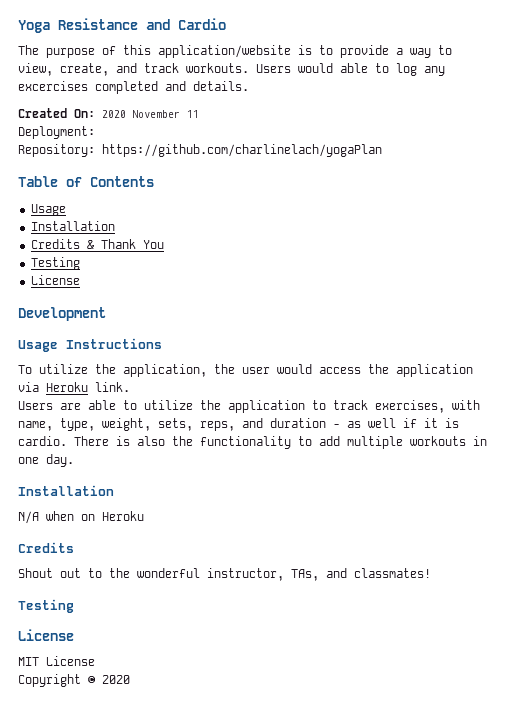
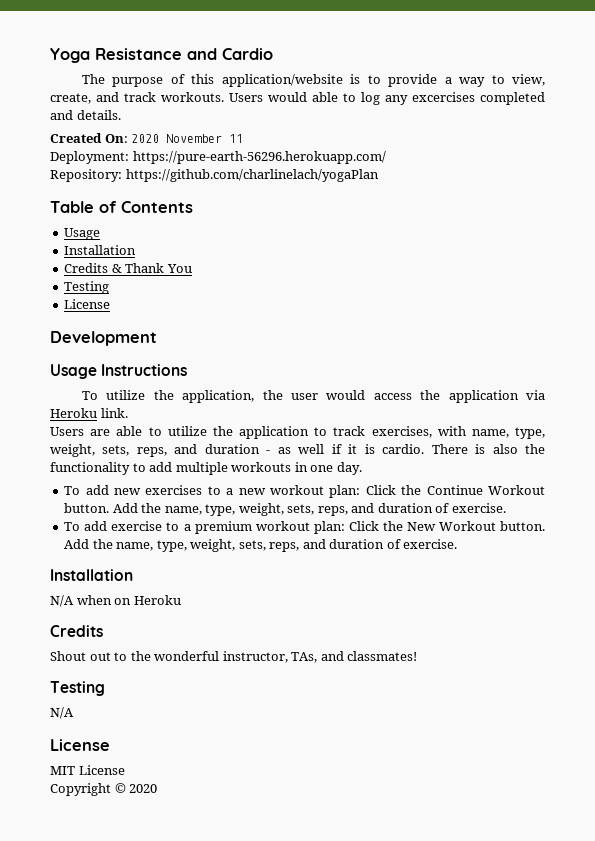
- Deployment:
+ Deployment: https://pure-earth-56296.herokuapp.com/
+ To add new exercises to a new workout plan: Click the Continue Workout button. Add the name, type, weight, sets, reps, and duration of exercise.
+ To add exercise to a premium workout plan: Click the New Workout button. Add the name, type, weight, sets, reps, and duration of exercise.
  Shout out to the wonderful instructor, TAs, and classmates!
  Testing
+ N/A

